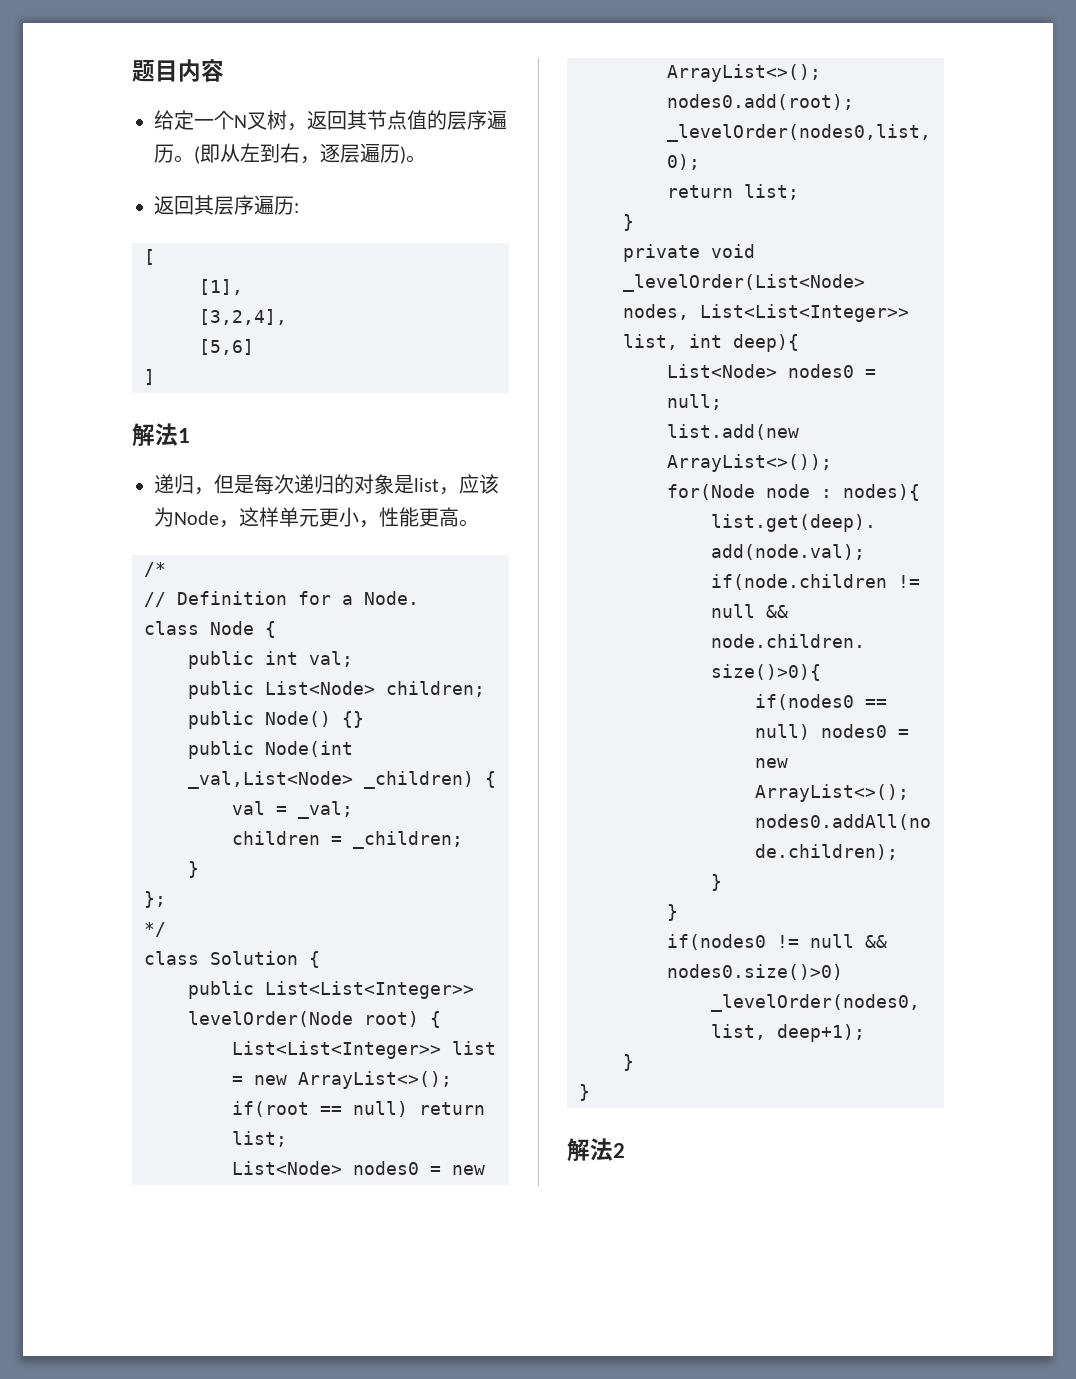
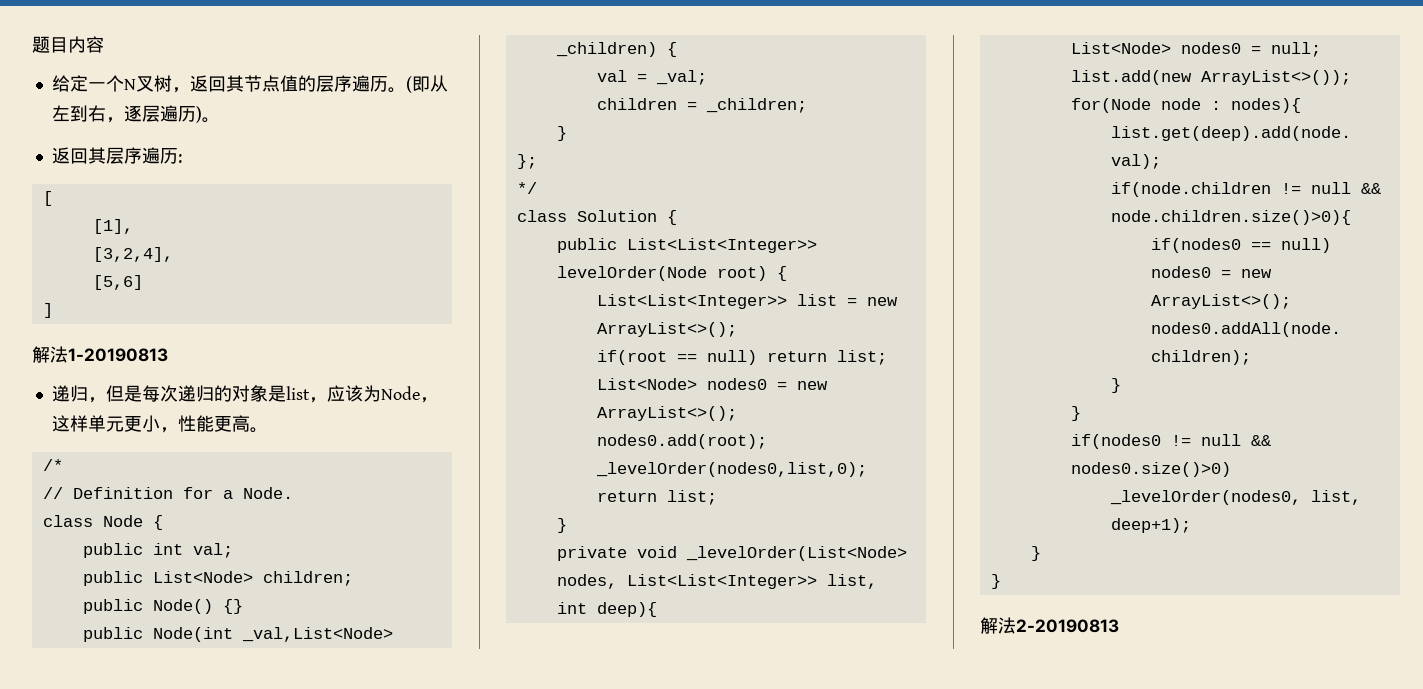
- 解法1
+ 解法1-20190813
- 解法2
+ 解法2-20190813

